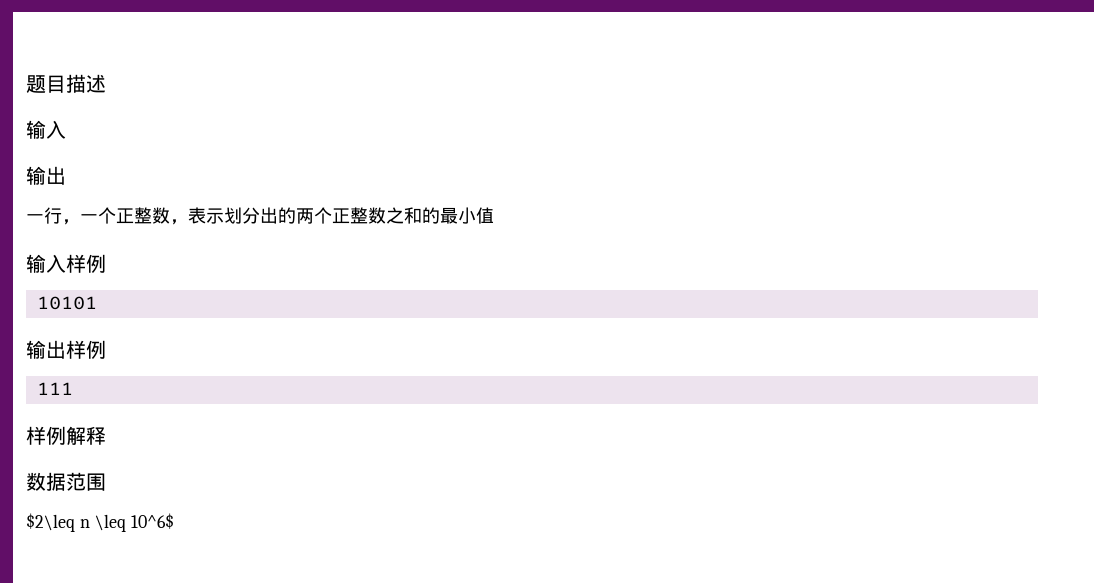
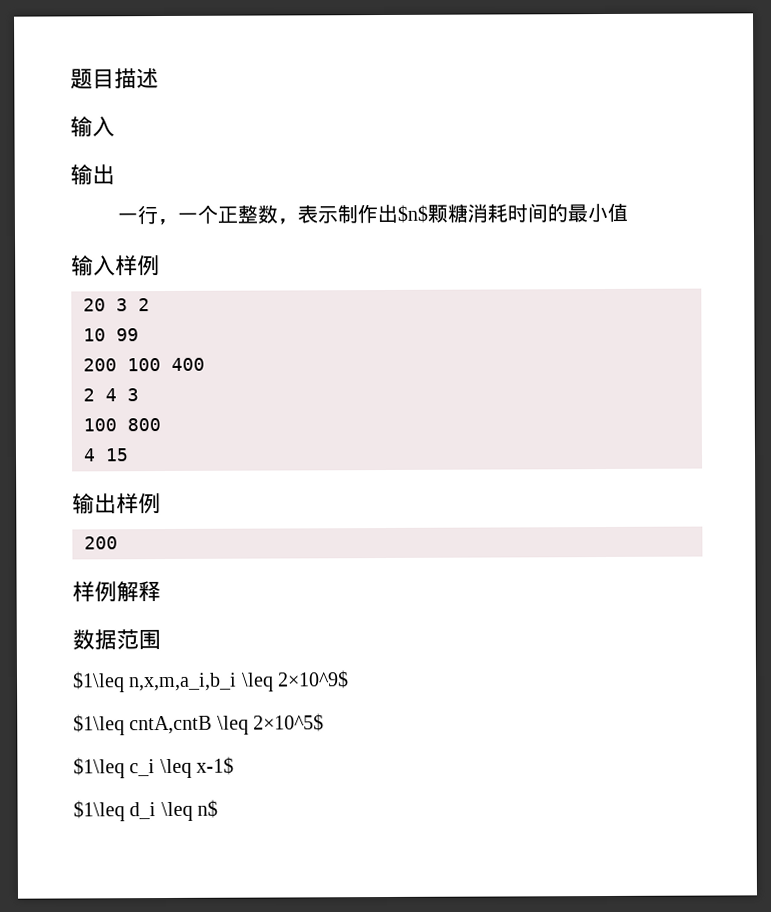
- 一行，一个正整数，表示划分出的两个正整数之和的最小值
+ 一行，一个正整数，表示制作出$n$颗糖消耗时间的最小值
- 10101
+ 20 3 2
+ 10 99
+ 200 100 400
+ 2 4 3
+ 100 800
+ 4 15
  输出样例
- 111
+ 200
- $2\leq n \leq 10^6$
+ $1\leq n,x,m,a_i,b_i \leq 2×10^9$
+ $1\leq cntA,cntB \leq 2×10^5$
+ $1\leq c_i \leq x-1$
+ $1\leq d_i \leq n$

